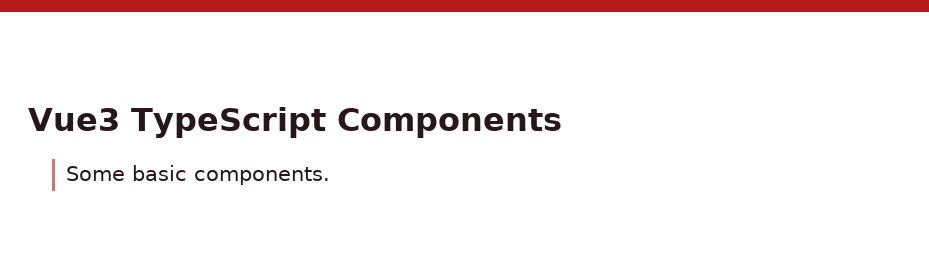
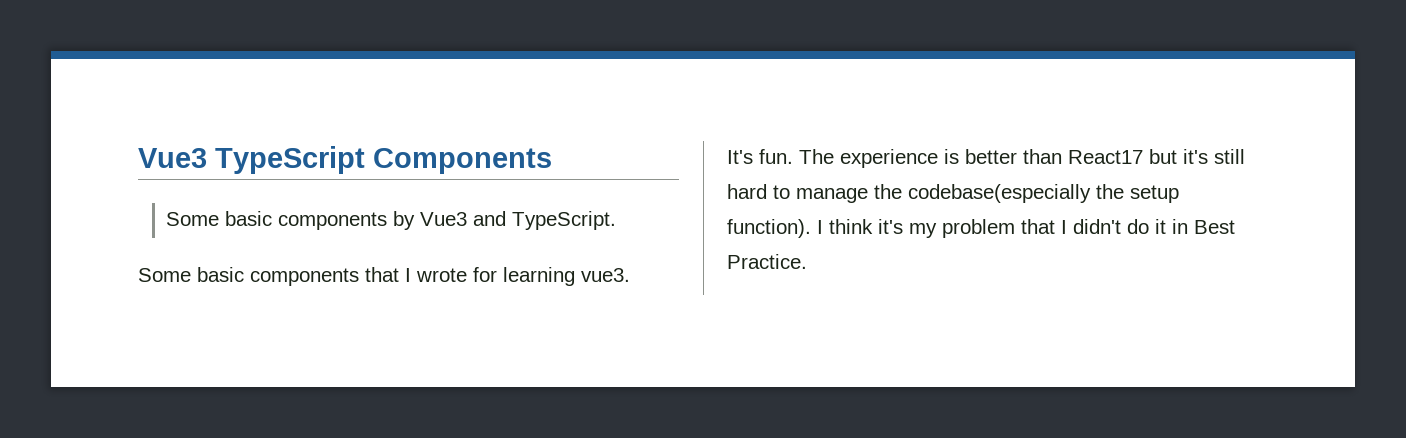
- Some basic components.
+ Some basic components by Vue3 and TypeScript.
+ Some basic components that I wrote for learning vue3.
+ It's fun. The experience is better than React17 but it's still hard to manage the codebase(especially the setup function). I think it's my problem that I didn't do it in Best Practice.

